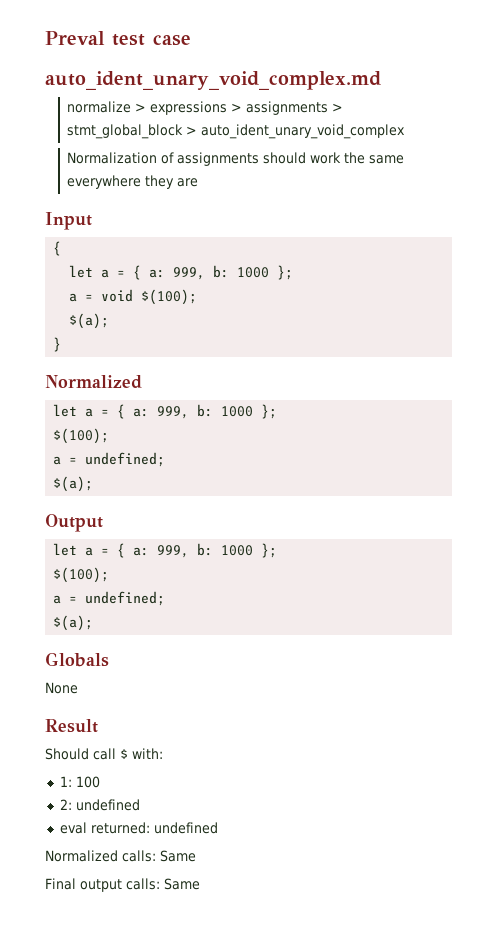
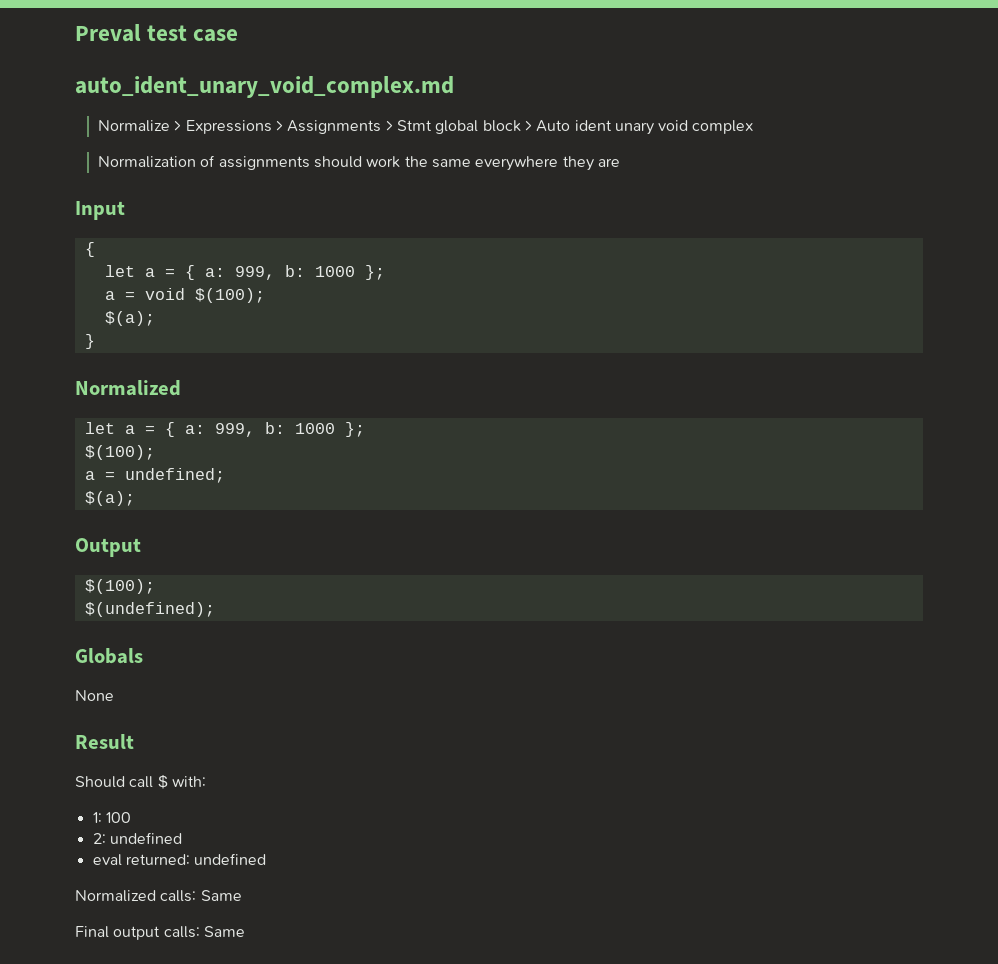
- normalize > expressions > assignments > stmt_global_block > auto_ident_unary_void_complex
+ Normalize > Expressions > Assignments > Stmt global block > Auto ident unary void complex
  Output
- let a = { a: 999, b: 1000 };
  $(100);
- a = undefined;
- $(a);
+ $(undefined);

